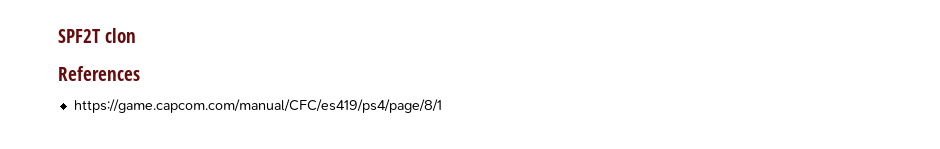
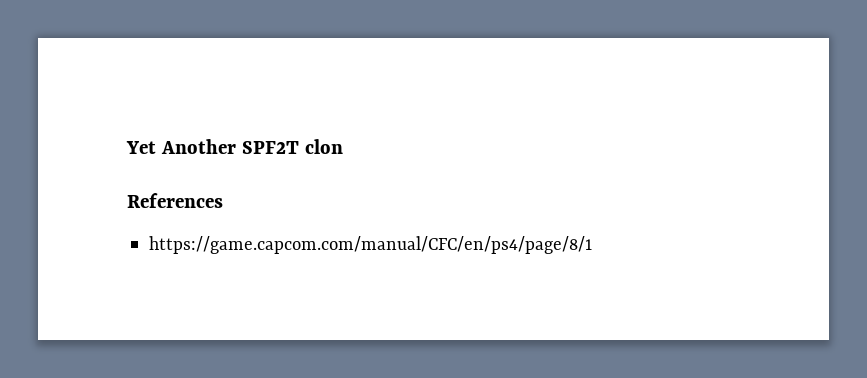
- SPF2T clon
+ Yet Another SPF2T clon
- https://game.capcom.com/manual/CFC/es419/ps4/page/8/1
+ https://game.capcom.com/manual/CFC/en/ps4/page/8/1

